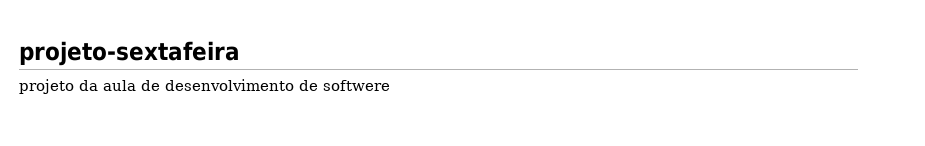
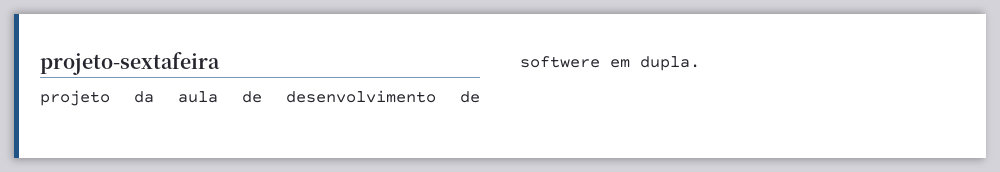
- projeto da aula de desenvolvimento de softwere
+ projeto da aula de desenvolvimento de softwere em dupla.

